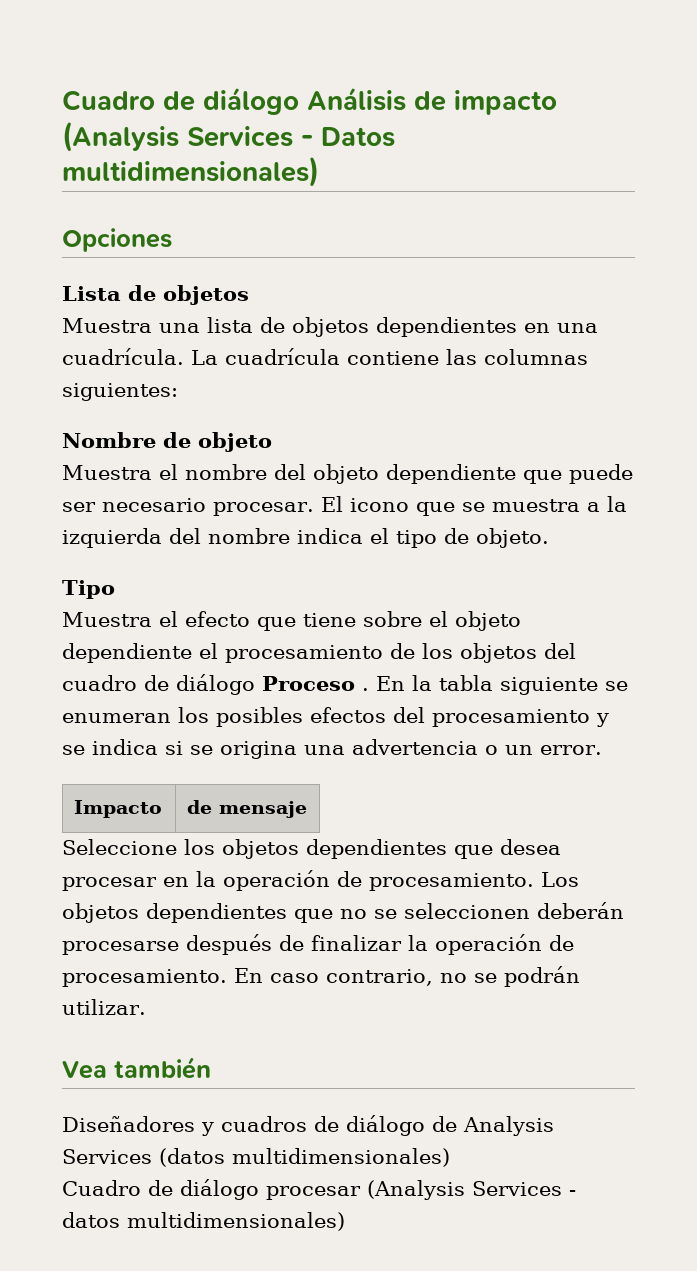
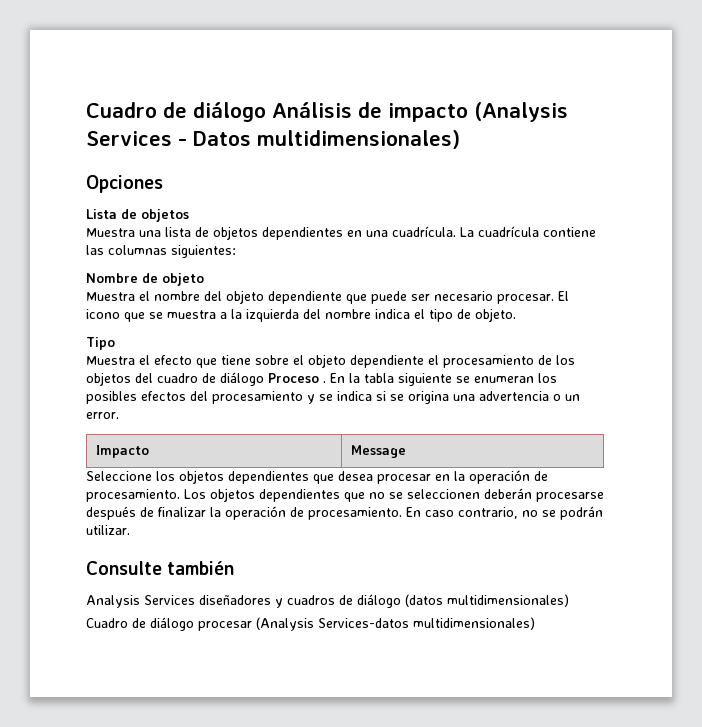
- Impacto | de mensaje
+ Impacto | Message
- Vea también
+ Consulte también
- Diseñadores y cuadros de diálogo de Analysis Services (datos multidimensionales)
+ Analysis Services diseñadores y cuadros de diálogo (datos multidimensionales)
- Cuadro de diálogo procesar (Analysis Services - datos multidimensionales)
+ Cuadro de diálogo procesar (Analysis Services-datos multidimensionales)

